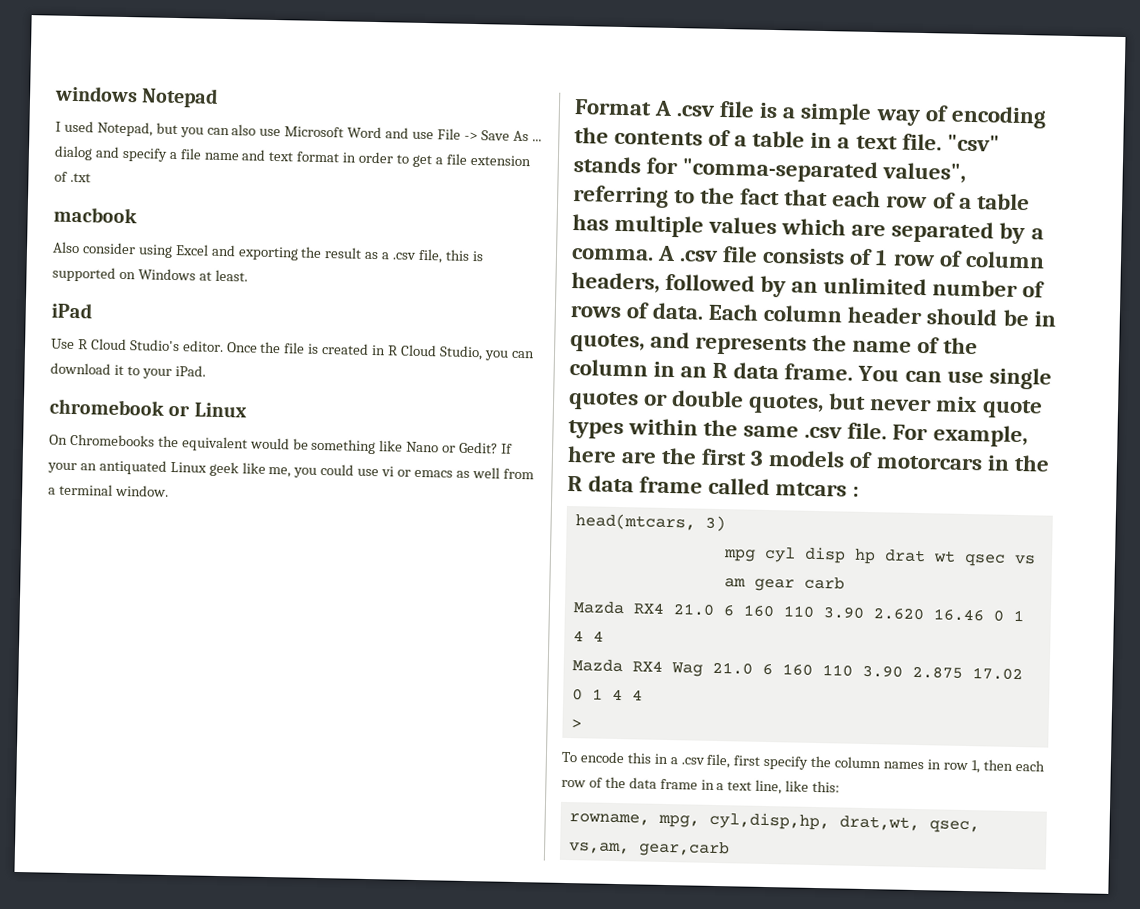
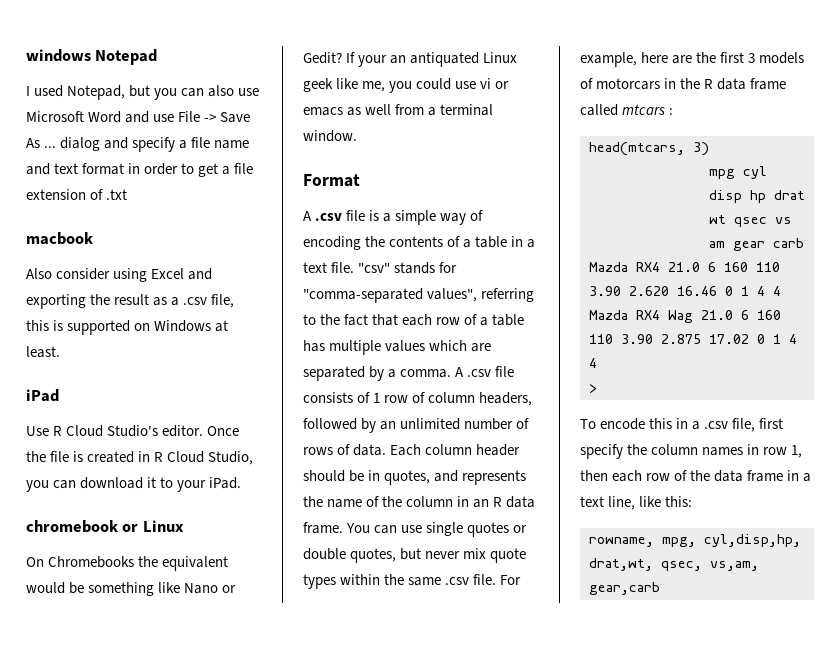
- Format A .csv file is a simple way of encoding the contents of a table in a text file.
+ Format
+ A .csv file is a simple way of encoding the contents of a table in a text file.

